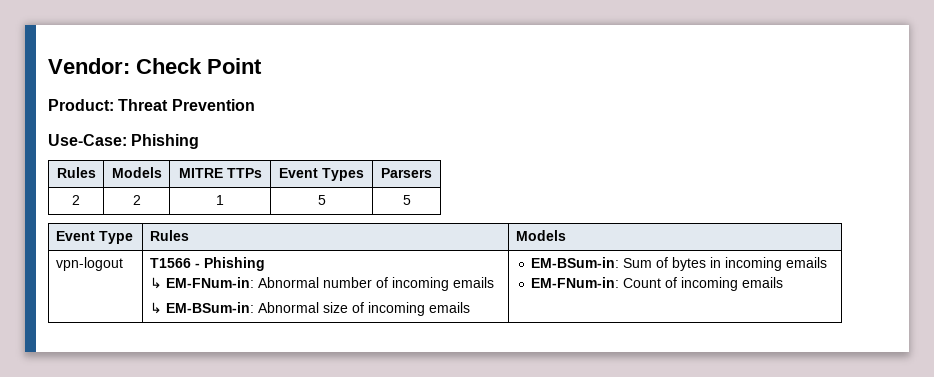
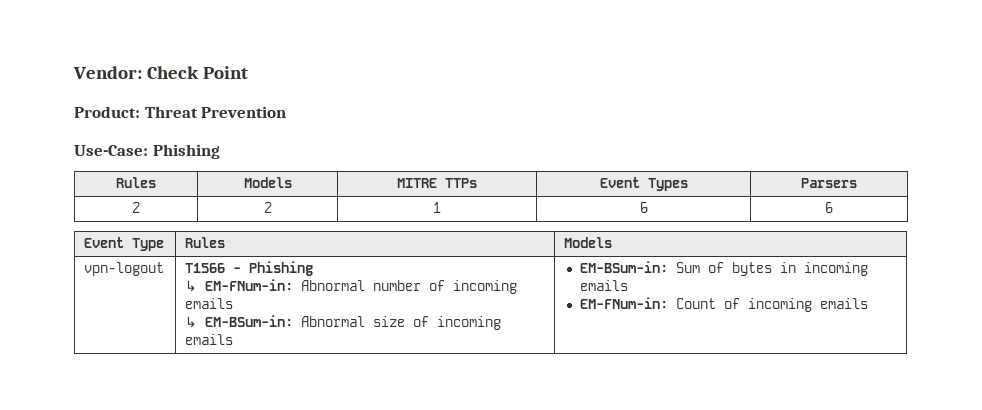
- 2 | 2 | 1 | 5 | 5
+ 2 | 2 | 1 | 6 | 6

